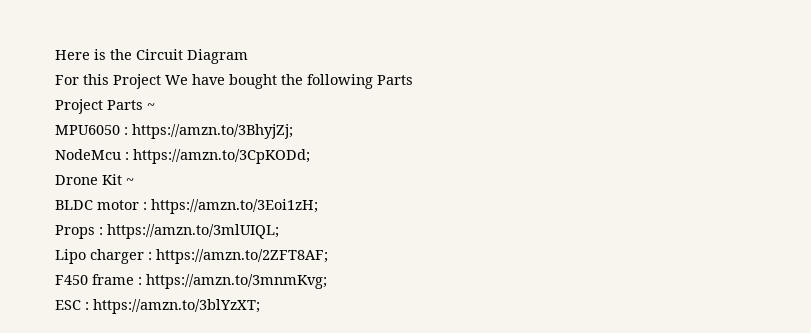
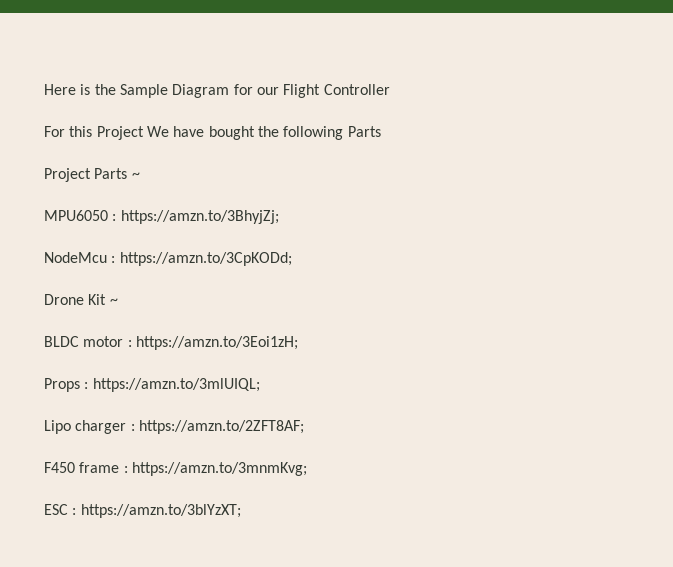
- Here is the Circuit Diagram
+ Here is the Sample Diagram for our Flight Controller

